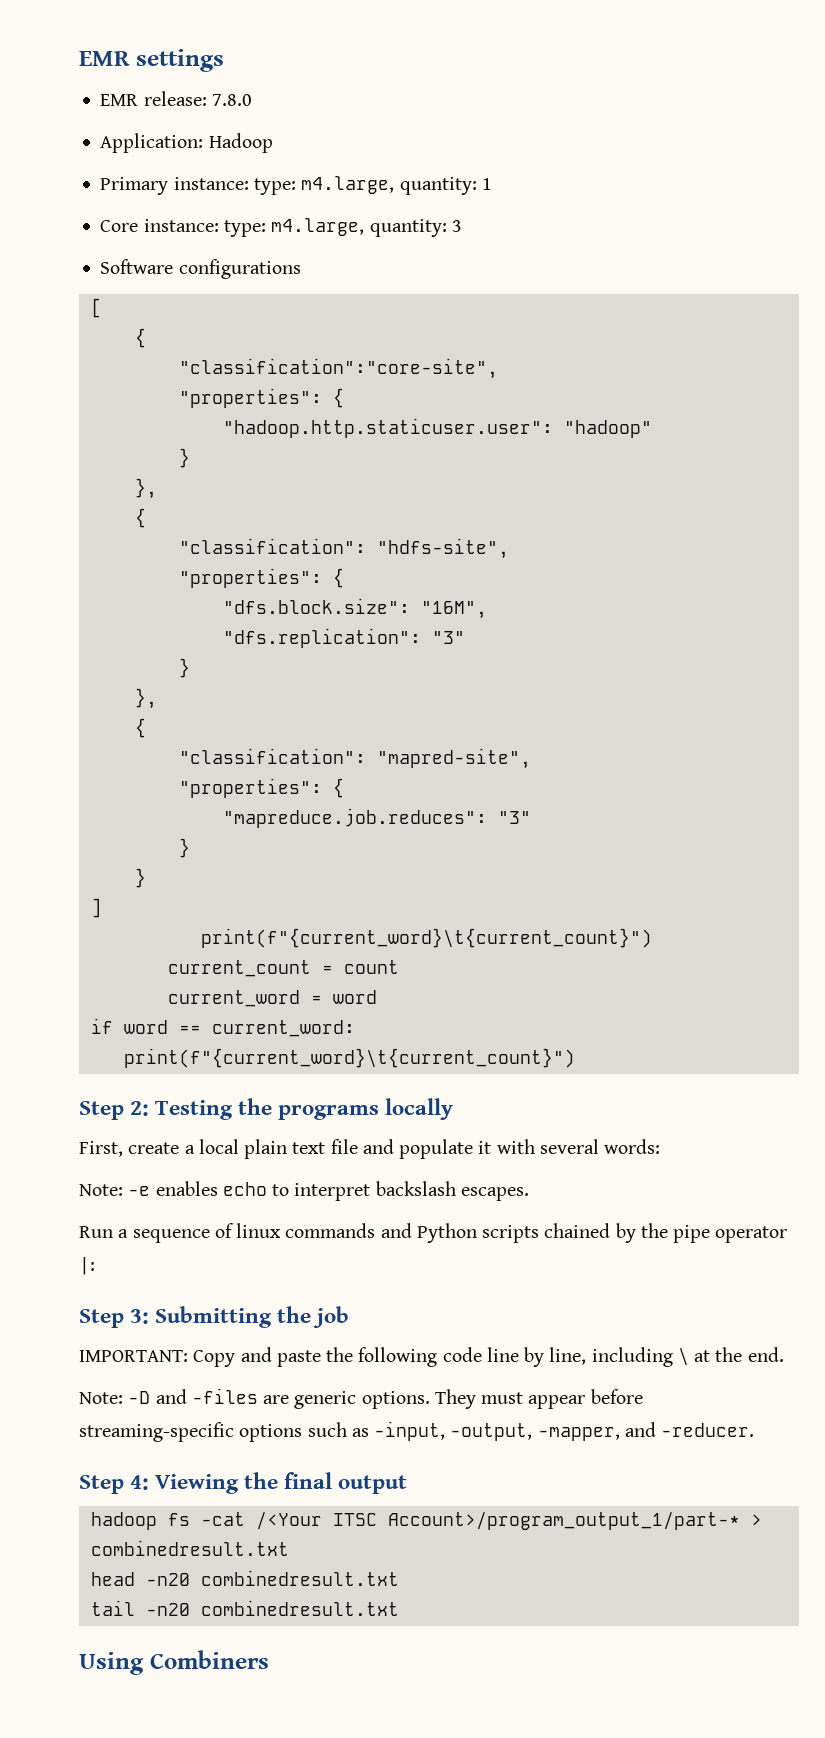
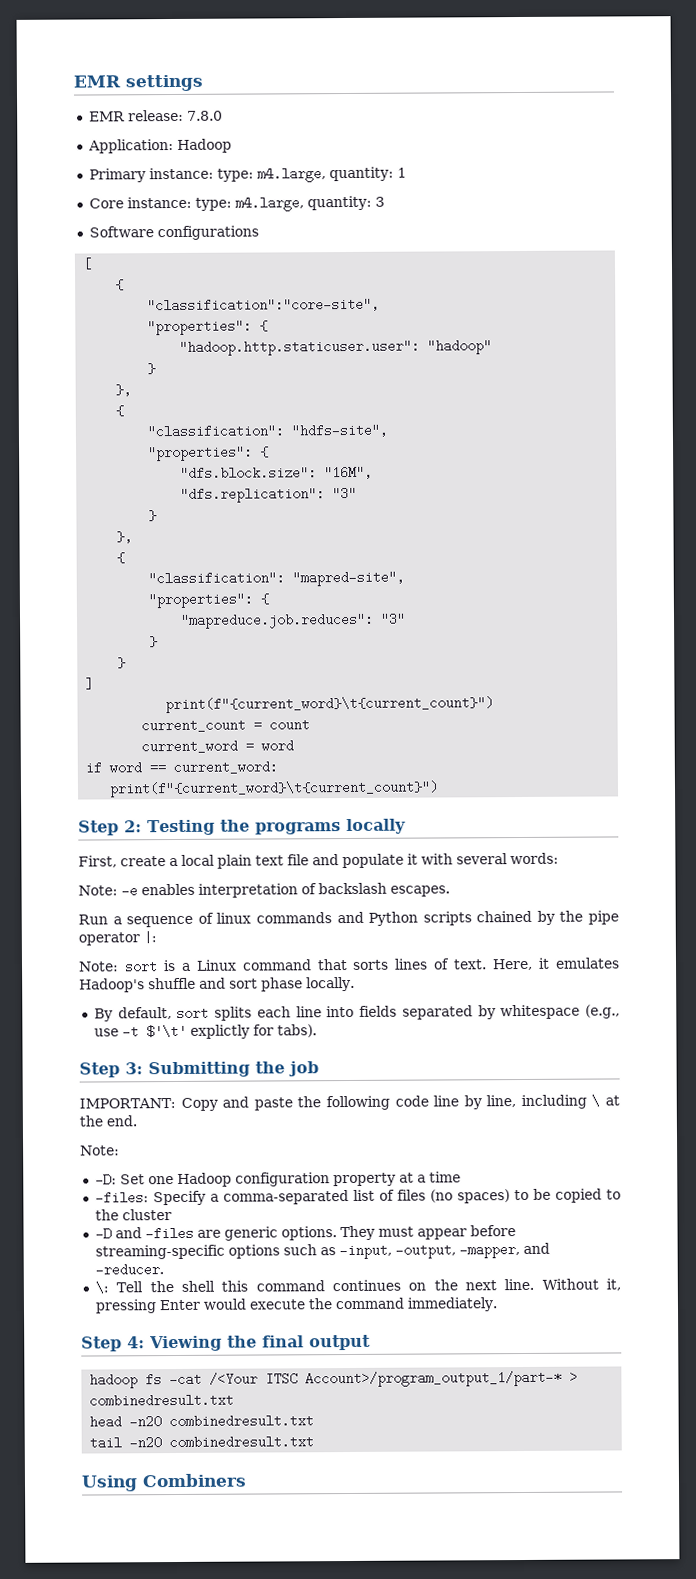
- Note: -e enables echo to interpret backslash escapes.
+ Note: -e enables interpretation of backslash escapes.
+ Note: sort is a Linux command that sorts lines of text. Here, it emulates Hadoop's shuffle and sort phase locally.
+ By default, sort splits each line into fields separated by whitespace (e.g., use -t $'\t' explictly for tabs).
  IMPORTANT: Copy and paste the following code line by line, including \ at the end.
- Note: -D and -files are generic options.
+ Note:
+ -D: Set one Hadoop configuration property at a time
+ -files: Specify a comma-separated list of files (no spaces) to be copied to the cluster
+ -D and -files are generic options.
+ \: Tell the shell this command continues on the next line. Without it, pressing Enter would execute the command immediately.

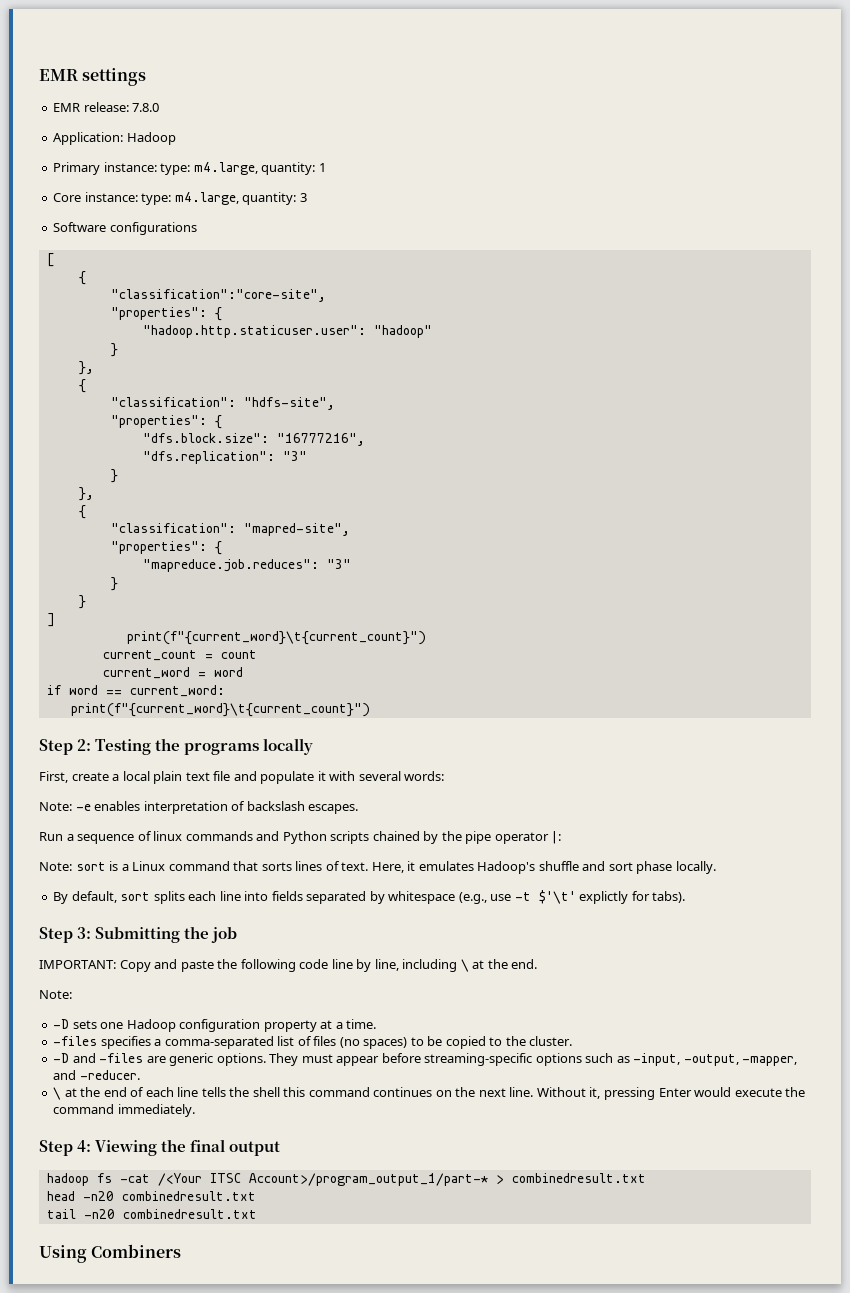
- "dfs.block.size": "16M",
+ "dfs.block.size": "16777216",
- -D: Set one Hadoop configuration property at a time
- -files: Specify a comma-separated list of files (no spaces) to be copied to the cluster
+ -D sets one Hadoop configuration property at a time.
+ -files specifies a comma-separated list of files (no spaces) to be copied to the cluster.
- \: Tell the shell this command continues on the next line.
+ \ at the end of each line tells the shell this command continues on the next line.

